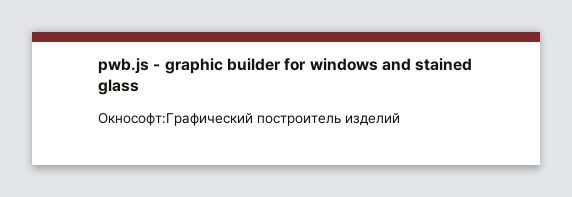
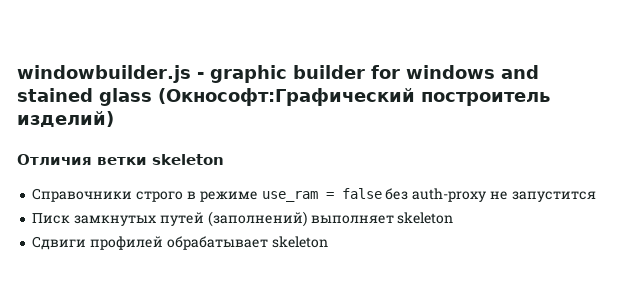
- pwb.js - graphic builder for windows and stained glass
- Окнософт:Графический построитель изделий
+ windowbuilder.js - graphic builder for windows and stained glass (Окнософт:Графический построитель изделий)
+ Отличия ветки skeleton
+ Справочники строго в режиме use_ram = false без auth-proxy не запустится
+ Писк замкнутых путей (заполнений) выполняет skeleton
+ Сдвиги профилей обрабатывает skeleton

